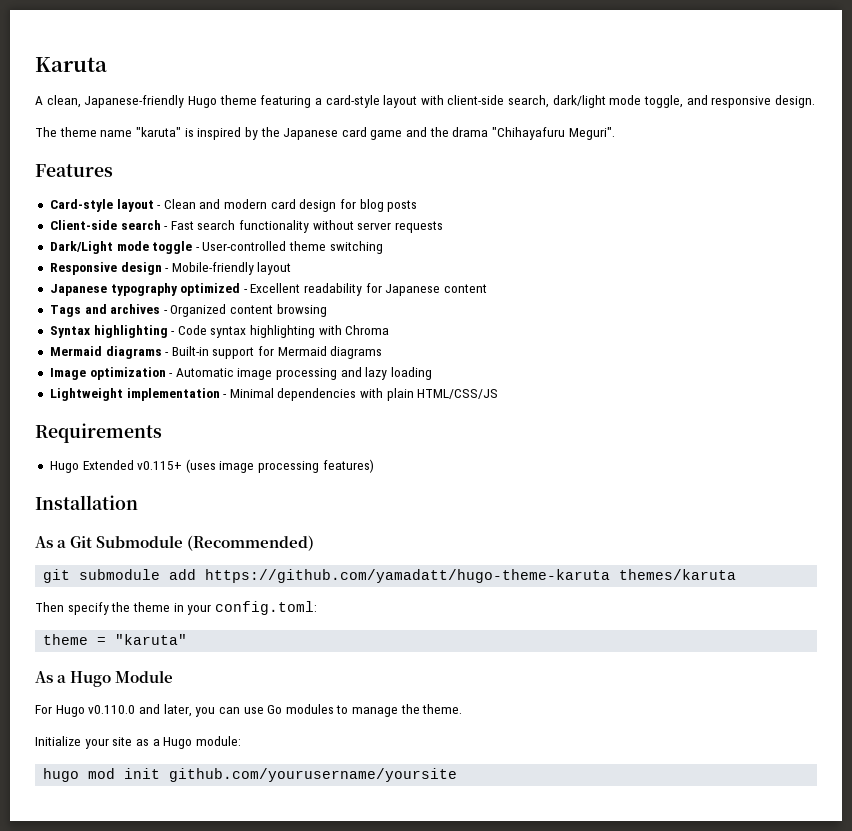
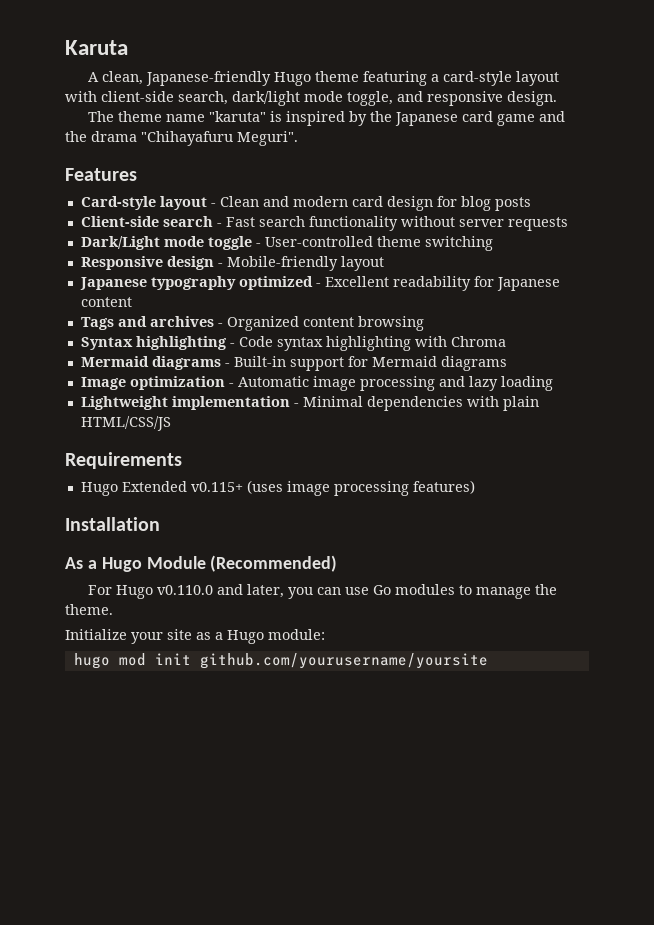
- As a Git Submodule (Recommended)
- git submodule add https://github.com/yamadatt/hugo-theme-karuta themes/karuta
- Then specify the theme in your config.toml:
- theme = "karuta"
- As a Hugo Module
+ As a Hugo Module (Recommended)

